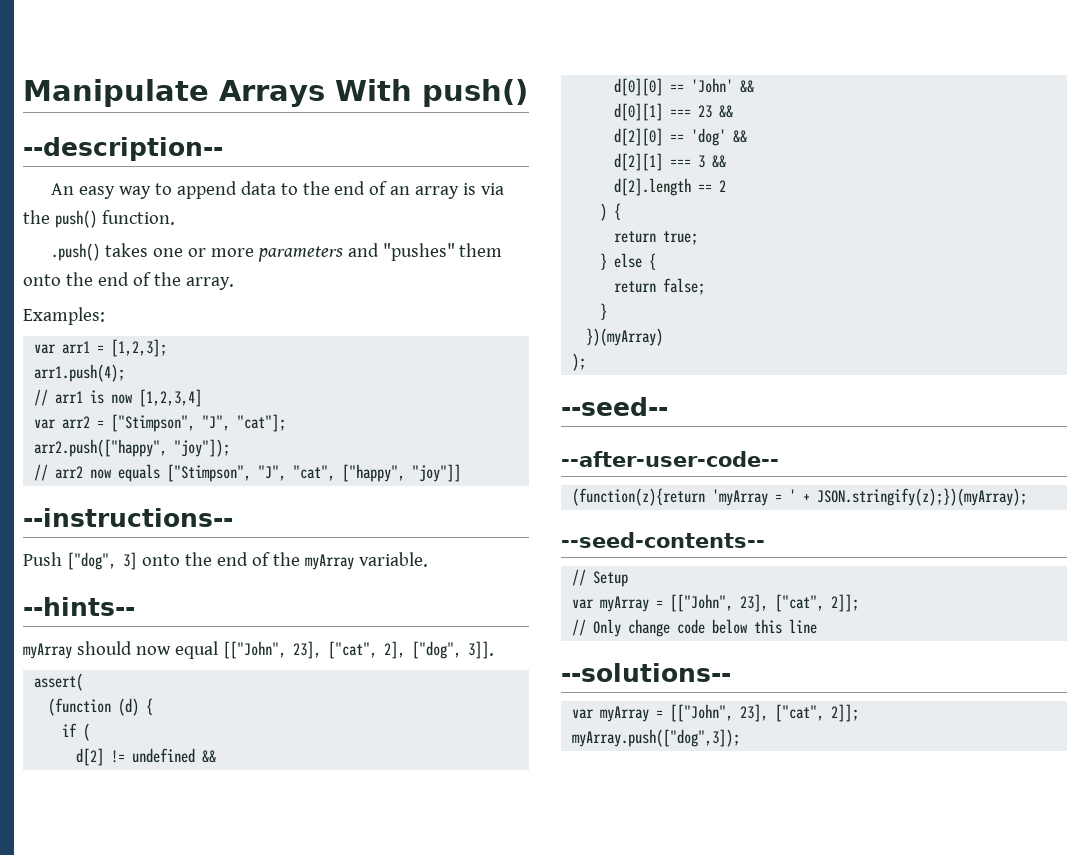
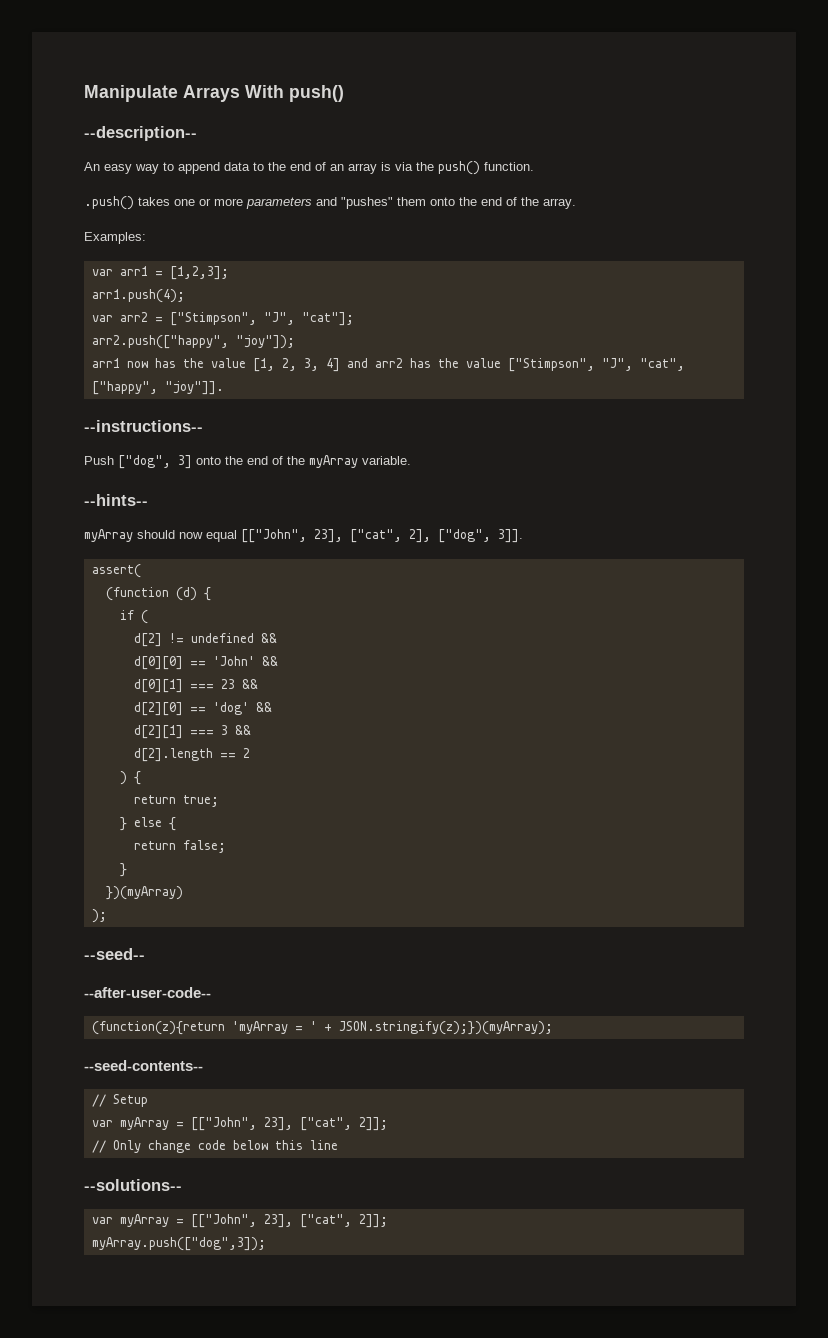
- // arr1 is now [1,2,3,4]
- // arr2 now equals ["Stimpson", "J", "cat", ["happy", "joy"]]
+ arr1 now has the value [1, 2, 3, 4] and arr2 has the value ["Stimpson", "J", "cat", ["happy", "joy"]].

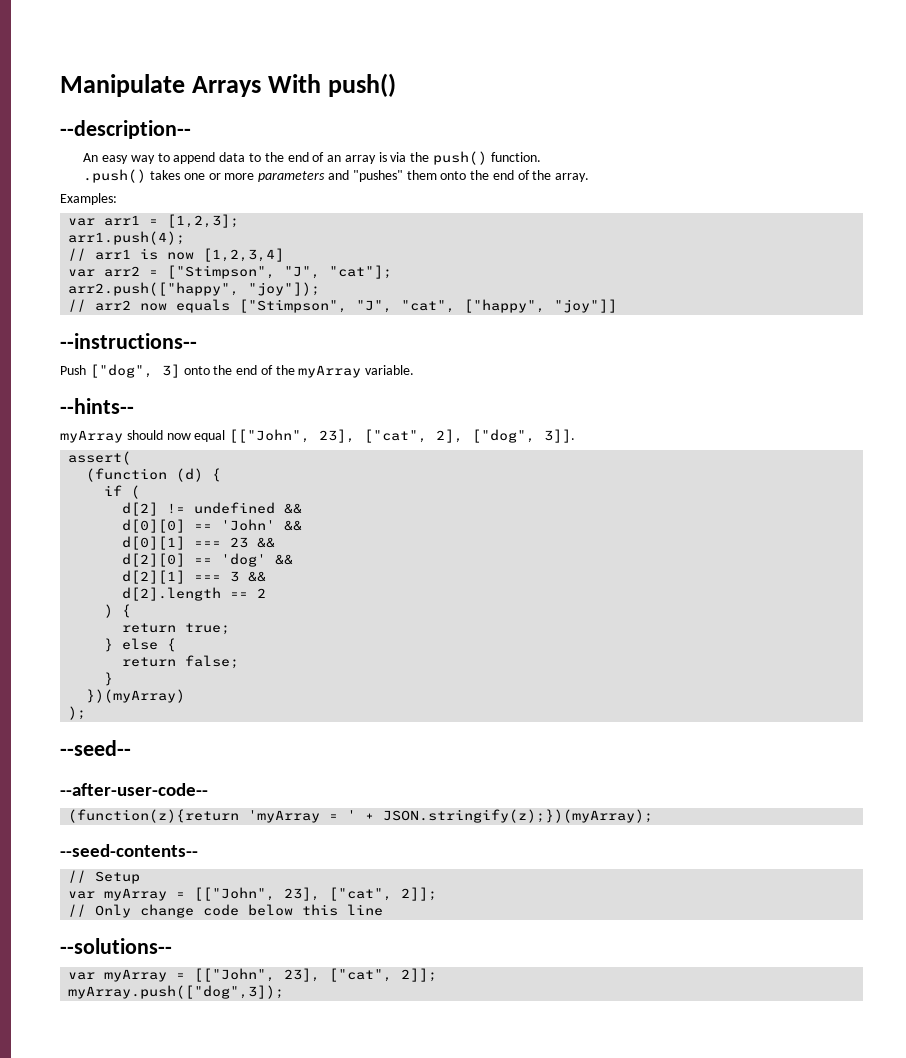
+ // arr1 is now [1,2,3,4]
- arr1 now has the value [1, 2, 3, 4] and arr2 has the value ["Stimpson", "J", "cat", ["happy", "joy"]].
+ // arr2 now equals ["Stimpson", "J", "cat", ["happy", "joy"]]

